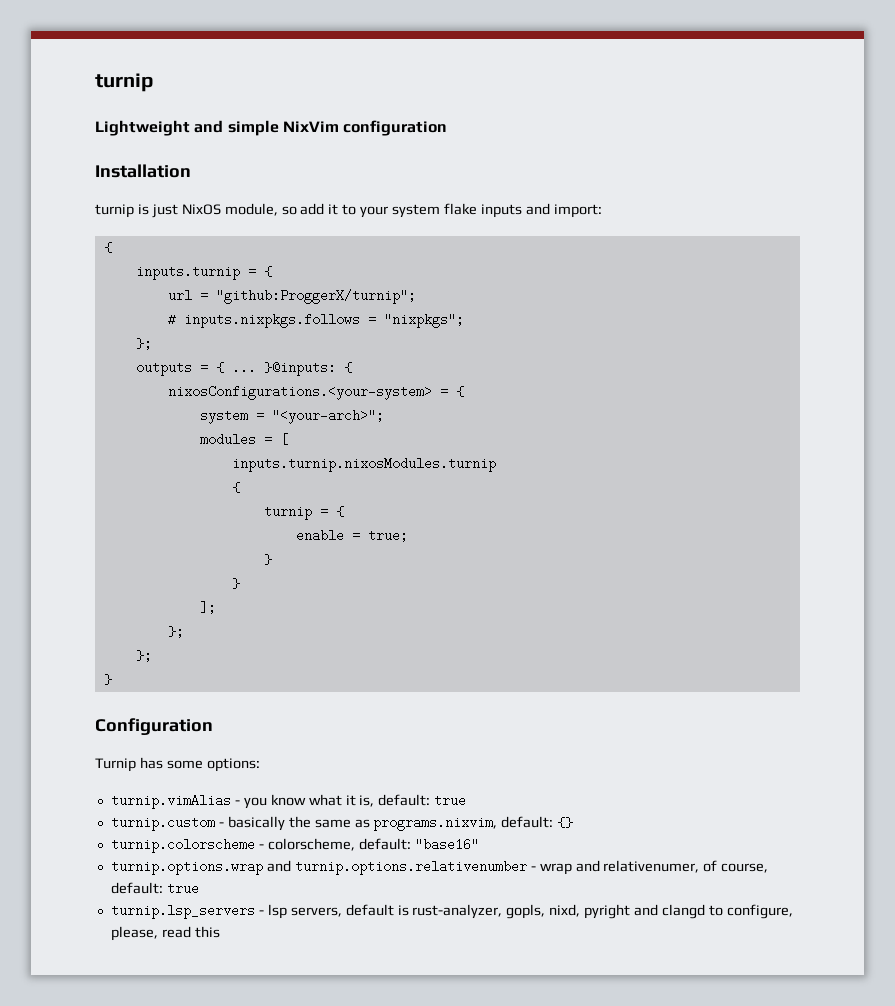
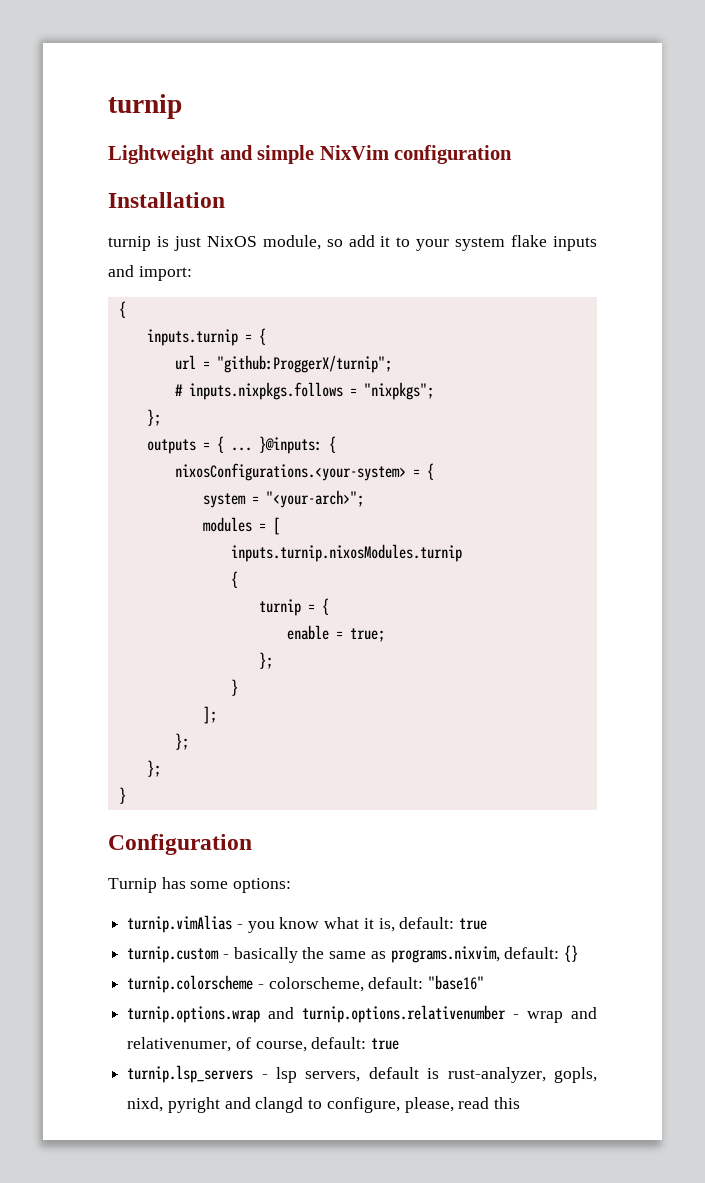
  enable = true;
- }
+ };

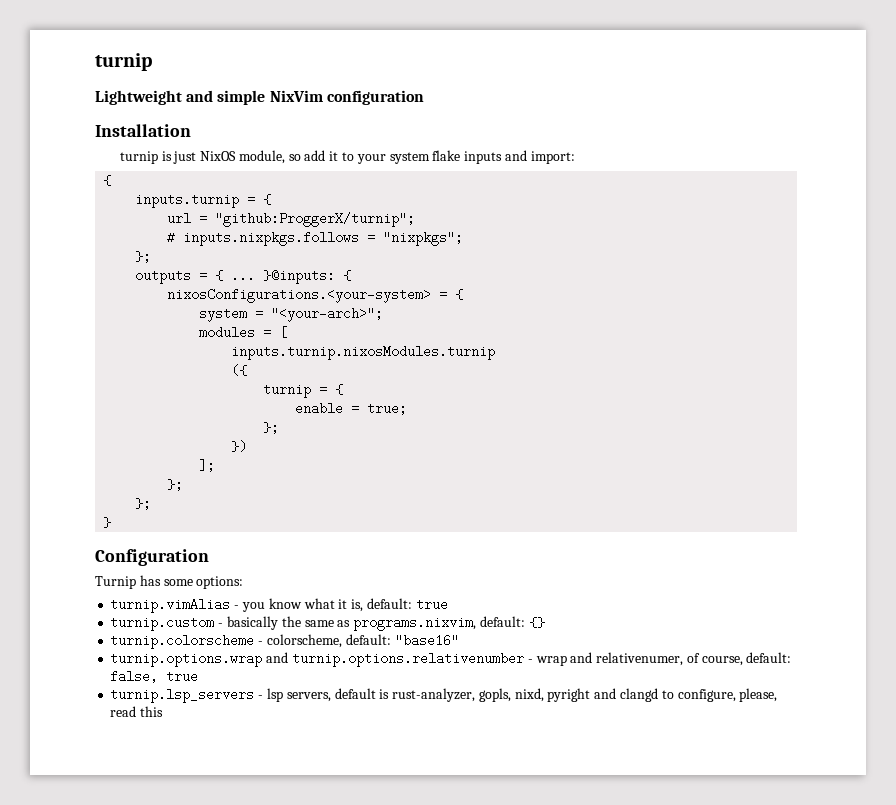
  inputs.turnip.nixosModules.turnip
- {
+ ({
  enable = true;
  };
- }
+ })
- turnip.options.wrap and turnip.options.relativenumber - wrap and relativenumer, of course, default: true
+ turnip.options.wrap and turnip.options.relativenumber - wrap and relativenumer, of course, default: false, true

